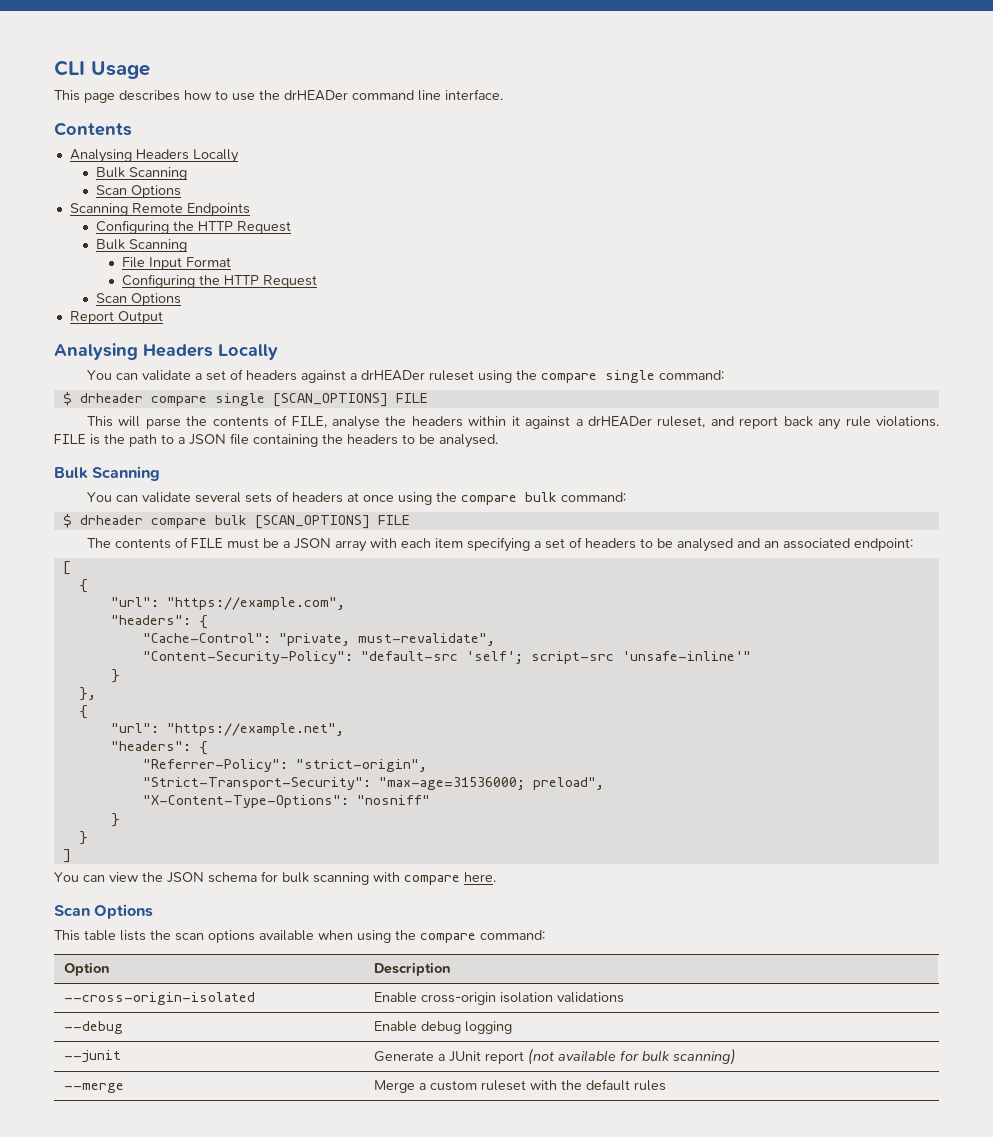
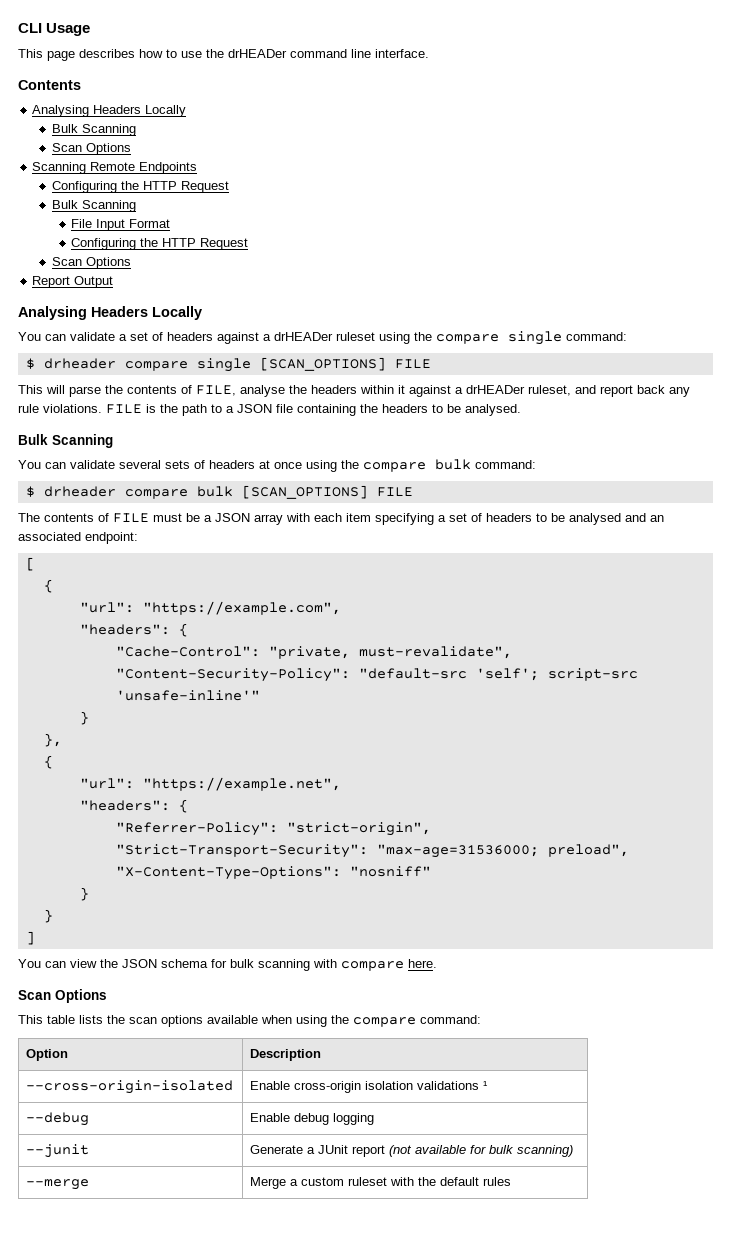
- --cross-origin-isolated | Enable cross-origin isolation validations
+ --cross-origin-isolated | Enable cross-origin isolation validations ¹

